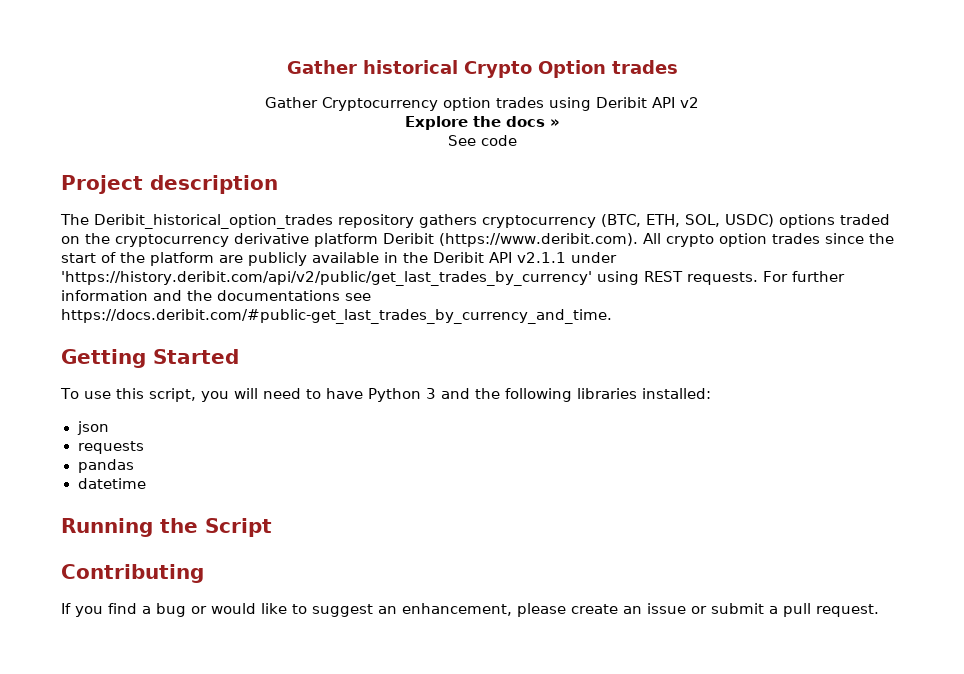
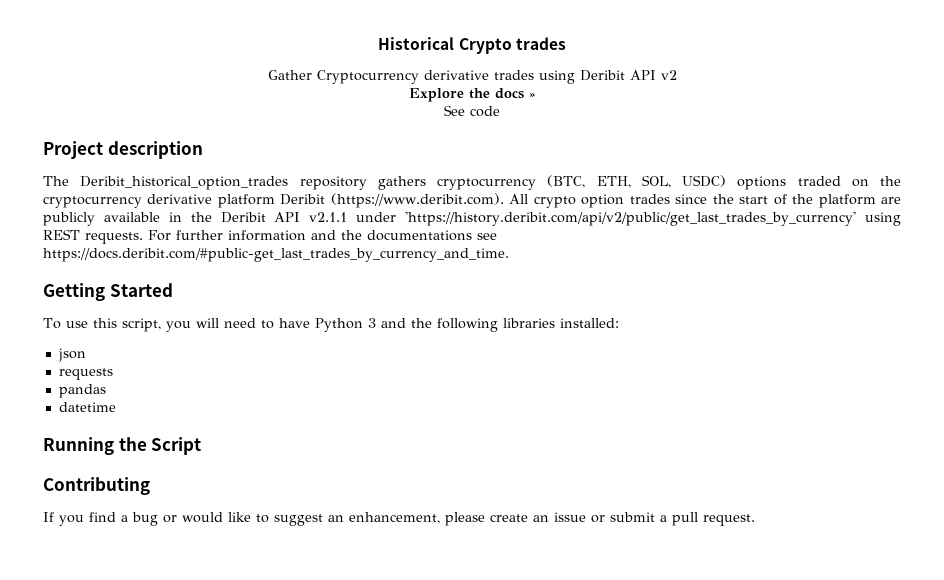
- Gather historical Crypto Option trades
+ Historical Crypto trades
- Gather Cryptocurrency option trades using Deribit API v2
+ Gather Cryptocurrency derivative trades using Deribit API v2

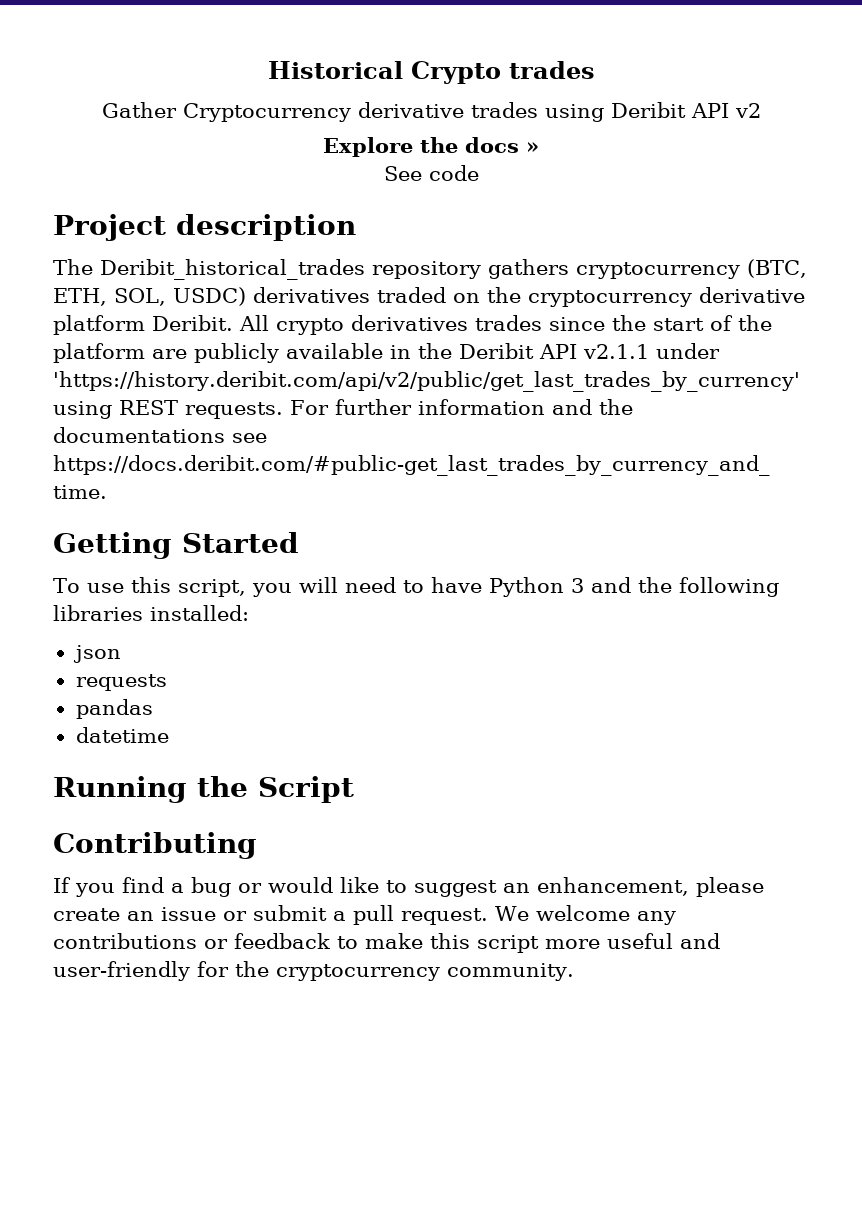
- The Deribit_historical_option_trades repository gathers cryptocurrency (BTC, ETH, SOL, USDC) options traded on the cryptocurrency derivative platform Deribit (https://www.deribit.com). All crypto option trades since the start of the platform are publicly available in the Deribit API v2.1.1 under 'https://history.deribit.com/api/v2/public/get_last_trades_by_currency' using REST requests.
+ The Deribit_historical_trades repository gathers cryptocurrency (BTC, ETH, SOL, USDC) derivatives traded on the cryptocurrency derivative platform Deribit. All crypto derivatives trades since the start of the platform are publicly available in the Deribit API v2.1.1 under 'https://history.deribit.com/api/v2/public/get_last_trades_by_currency' using REST requests.
+ We welcome any contributions or feedback to make this script more useful and user-friendly for the cryptocurrency community.

